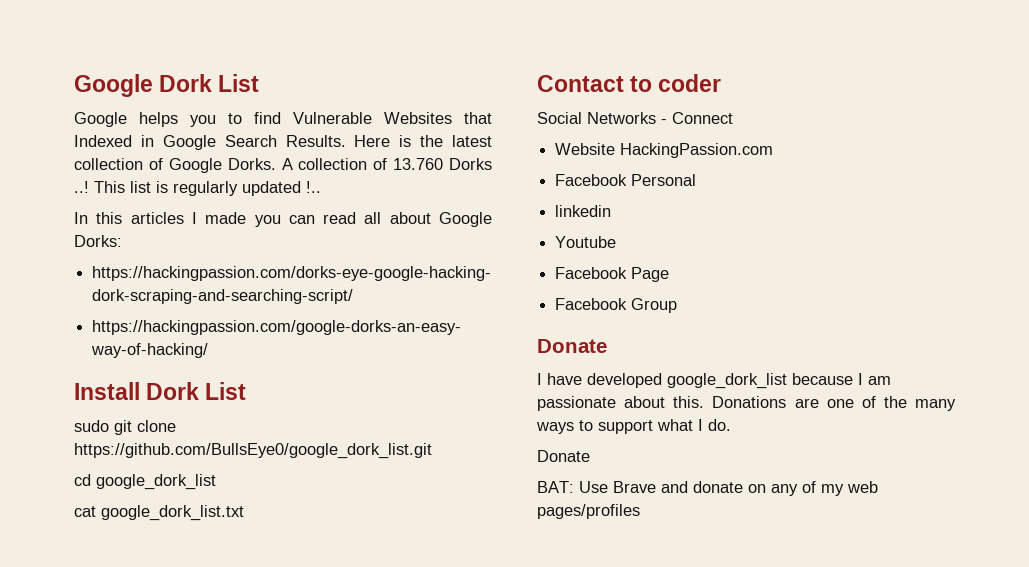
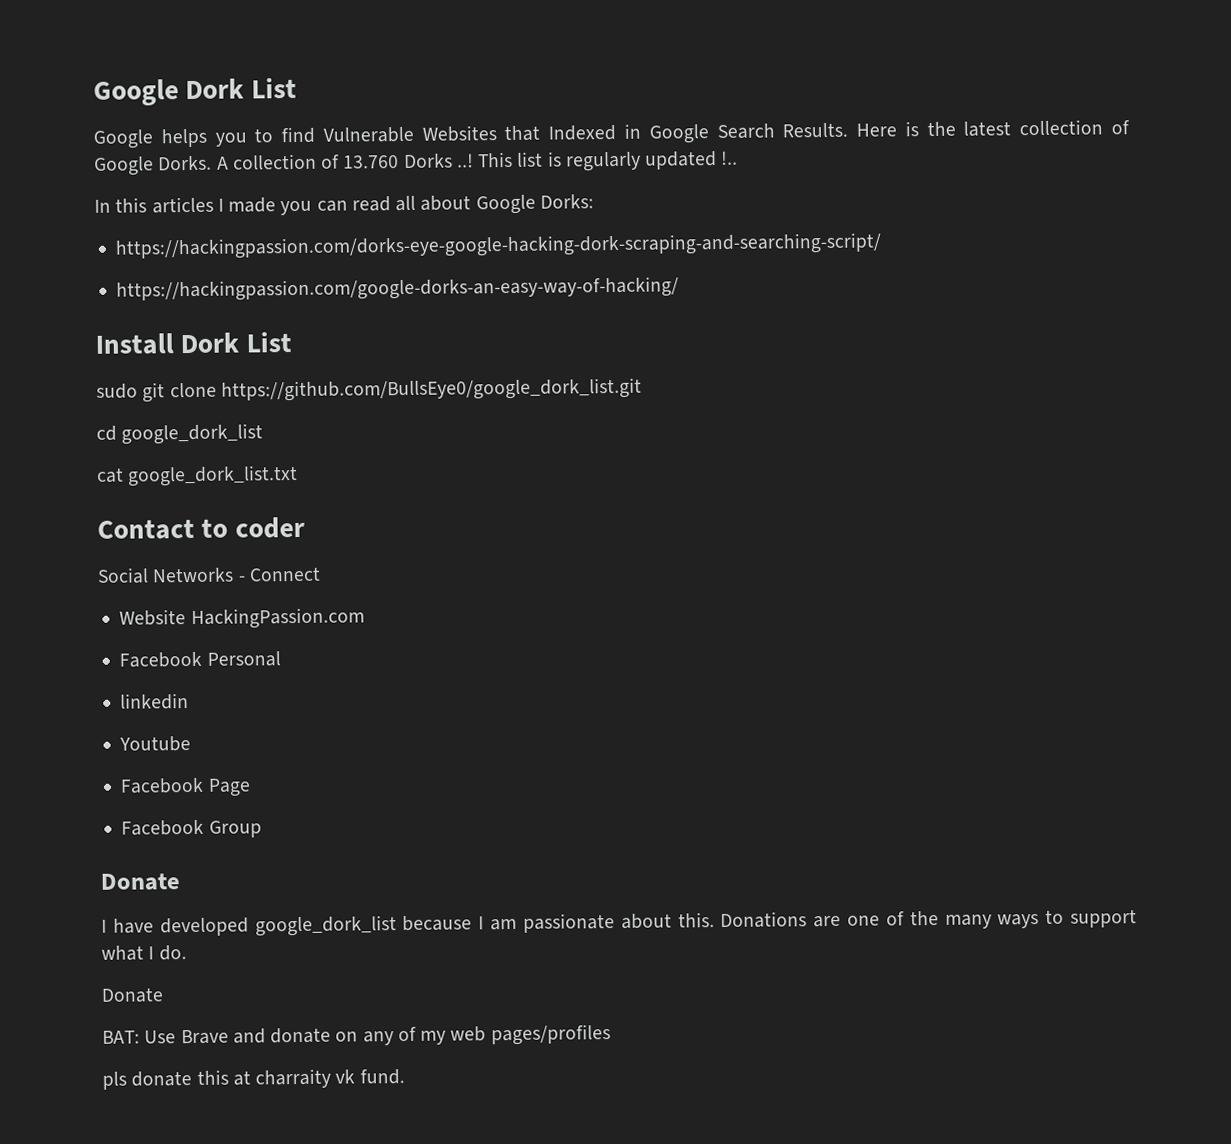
+ pls donate this at charraity vk fund.

